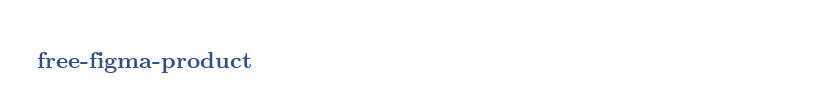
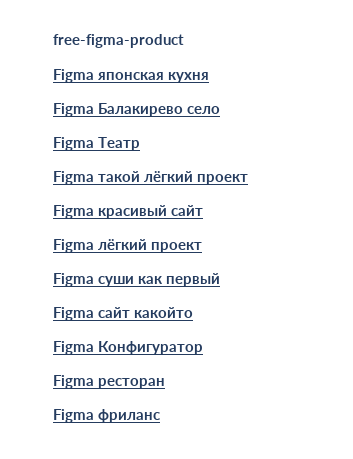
+ Figma японская кухня
+ Figma Балакирево село
+ Figma Театр
+ Figma такой лёгкий проект
+ Figma красивый сайт
+ Figma лёгкий проект
+ Figma суши как первый
+ Figma сайт какойто
+ Figma Конфигуратор
+ Figma ресторан
+ Figma фриланс

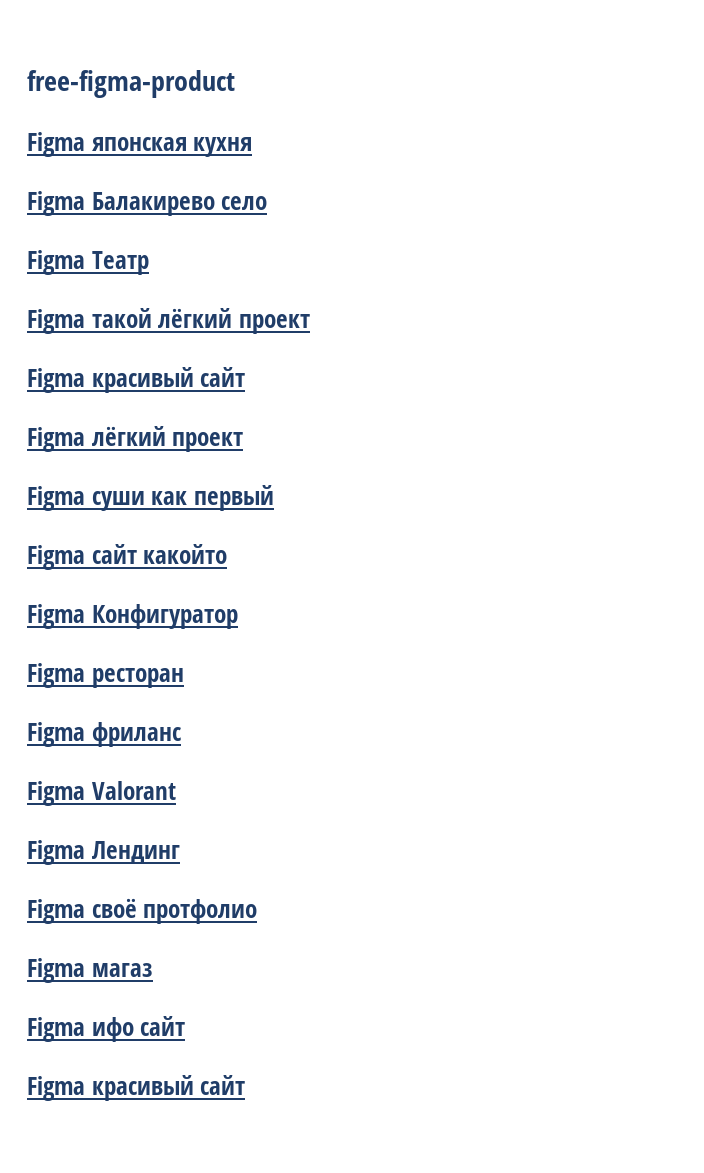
+ Figma Valorant
+ Figma Лендинг
+ Figma своё протфолио
+ Figma магаз
+ Figma ифо сайт
+ Figma красивый сайт

